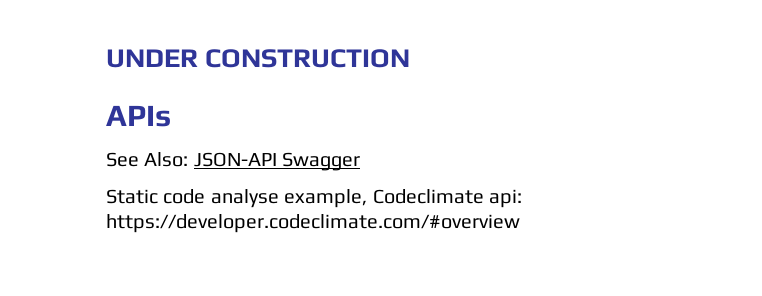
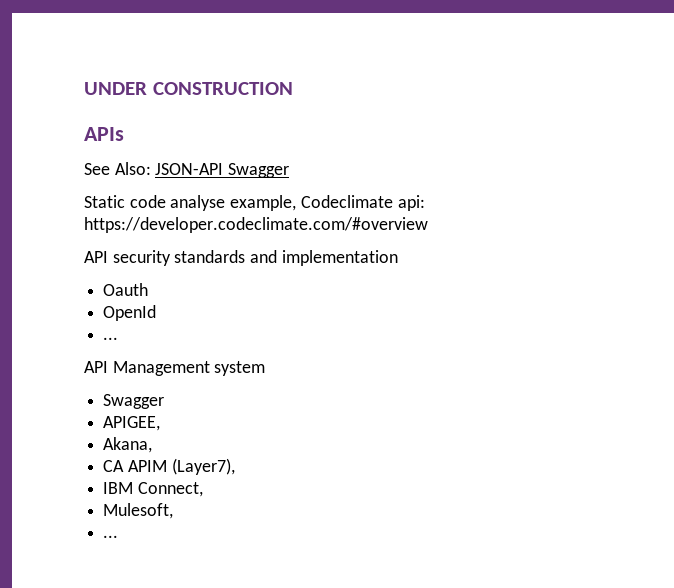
+ API security standards and implementation
+ Oauth
+ OpenId
+ ...
+ API Management system
+ Swagger
+ APIGEE,
+ Akana,
+ CA APIM (Layer7),
+ IBM Connect,
+ Mulesoft,
+ ...

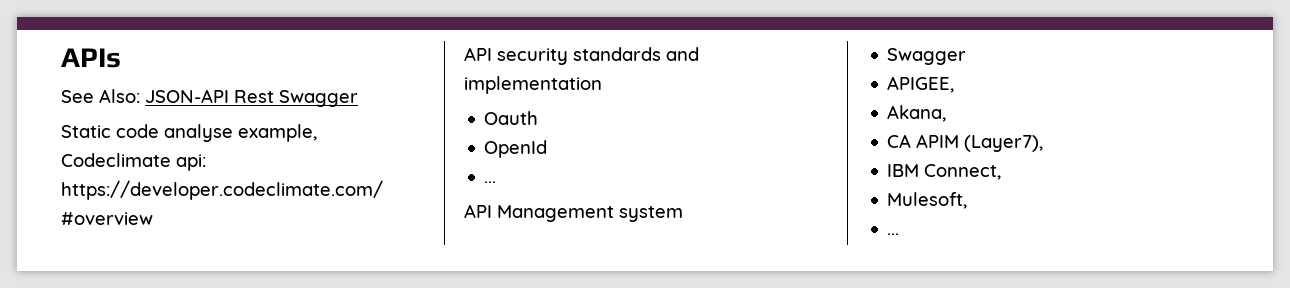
- UNDER CONSTRUCTION
- See Also: JSON-API Swagger
+ See Also: JSON-API Rest Swagger

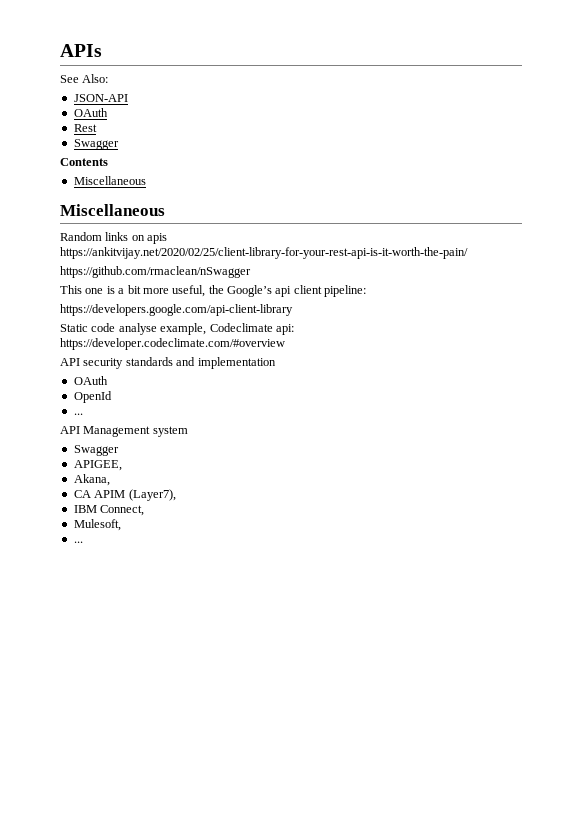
- See Also: JSON-API Rest Swagger
+ See Also:
+ JSON-API
+ OAuth
+ Rest
+ Swagger
+ Contents
+ Miscellaneous
+ Miscellaneous
+ Random links on apis https://ankitvijay.net/2020/02/25/client-library-for-your-rest-api-is-it-worth-the-pain/
+ https://github.com/rmaclean/nSwagger
+ This one is a bit more useful, the Google’s api client pipeline:
+ https://developers.google.com/api-client-library
  API security standards and implementation
- Oauth
+ OAuth

